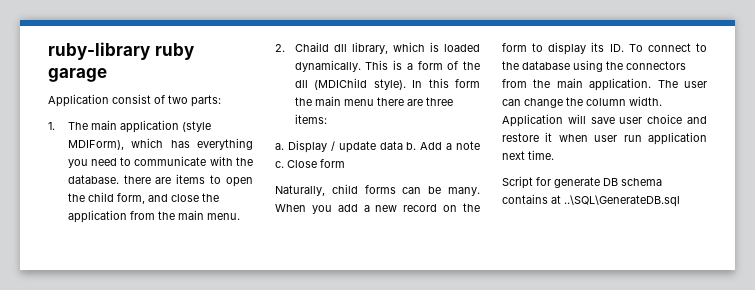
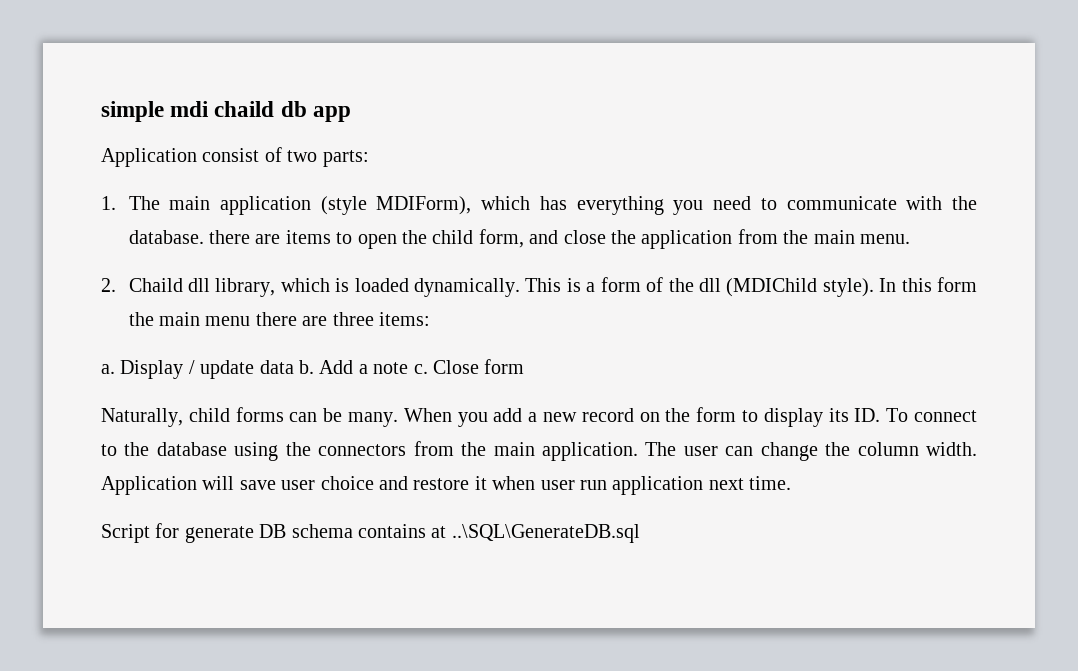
- ruby-library ruby garage
+ simple mdi chaild db app

